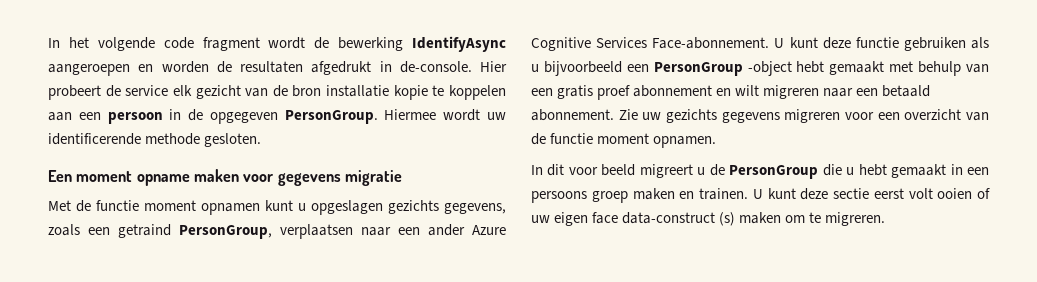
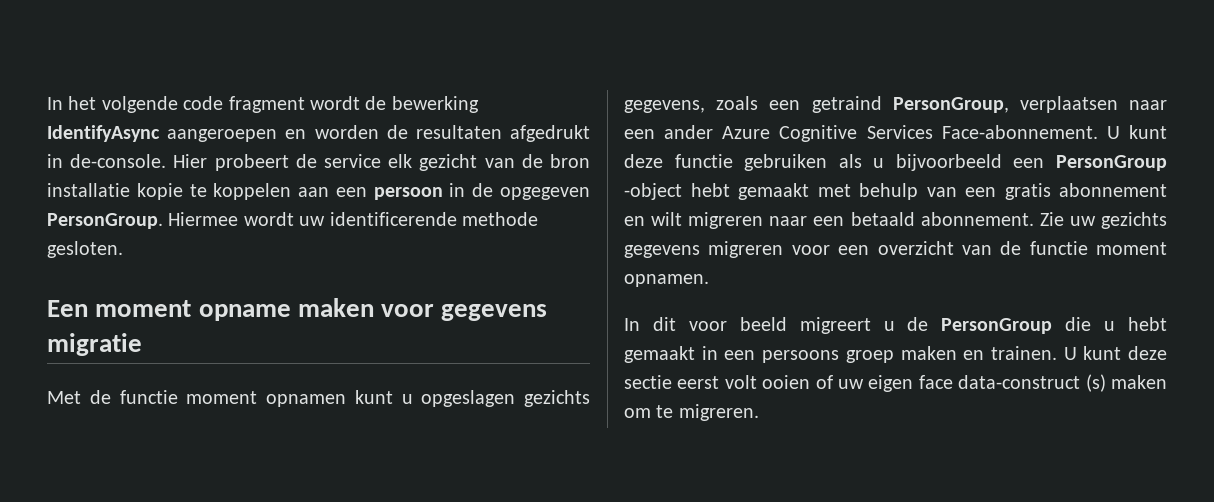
- U kunt deze functie gebruiken als u bijvoorbeeld een PersonGroup -object hebt gemaakt met behulp van een gratis proef abonnement en wilt migreren naar een betaald abonnement.
+ U kunt deze functie gebruiken als u bijvoorbeeld een PersonGroup -object hebt gemaakt met behulp van een gratis abonnement en wilt migreren naar een betaald abonnement.

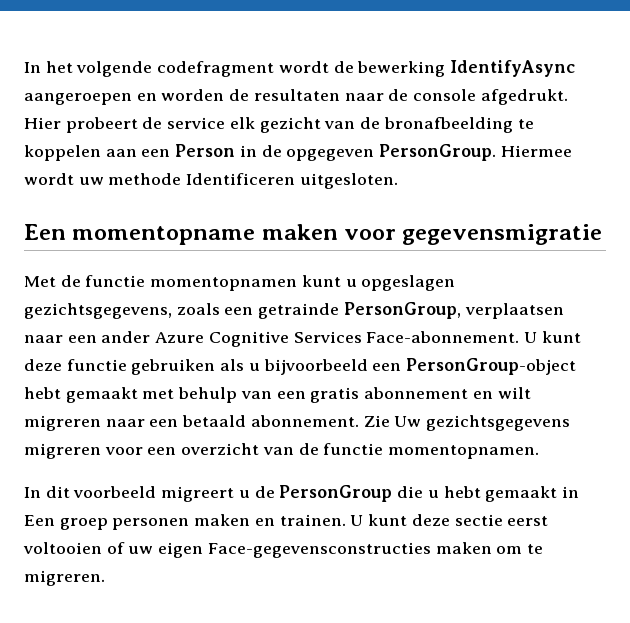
- In het volgende code fragment wordt de bewerking IdentifyAsync aangeroepen en worden de resultaten afgedrukt in de-console.
+ In het volgende codefragment wordt de bewerking IdentifyAsync aangeroepen en worden de resultaten naar de console afgedrukt.
- Hier probeert de service elk gezicht van de bron installatie kopie te koppelen aan een persoon in de opgegeven PersonGroup.
+ Hier probeert de service elk gezicht van de bronafbeelding te koppelen aan een Person in de opgegeven PersonGroup.
- Hiermee wordt uw identificerende methode gesloten.
- Een moment opname maken voor gegevens migratie
+ Hiermee wordt uw methode Identificeren uitgesloten.
+ Een momentopname maken voor gegevensmigratie
- Met de functie moment opnamen kunt u opgeslagen gezichts gegevens, zoals een getraind PersonGroup, verplaatsen naar een ander Azure Cognitive Services Face-abonnement.
+ Met de functie momentopnamen kunt u opgeslagen gezichtsgegevens, zoals een getrainde PersonGroup, verplaatsen naar een ander Azure Cognitive Services Face-abonnement.
- U kunt deze functie gebruiken als u bijvoorbeeld een PersonGroup -object hebt gemaakt met behulp van een gratis abonnement en wilt migreren naar een betaald abonnement.
+ U kunt deze functie gebruiken als u bijvoorbeeld een PersonGroup-object hebt gemaakt met behulp van een gratis abonnement en wilt migreren naar een betaald abonnement.
- Zie uw gezichts gegevens migreren voor een overzicht van de functie moment opnamen.
+ Zie Uw gezichtsgegevens migreren voor een overzicht van de functie momentopnamen.
- In dit voor beeld migreert u de PersonGroup die u hebt gemaakt in een persoons groep maken en trainen.
+ In dit voorbeeld migreert u de PersonGroup die u hebt gemaakt in Een groep personen maken en trainen.
- U kunt deze sectie eerst volt ooien of uw eigen face data-construct (s) maken om te migreren.
+ U kunt deze sectie eerst voltooien of uw eigen Face-gegevensconstructies maken om te migreren.

